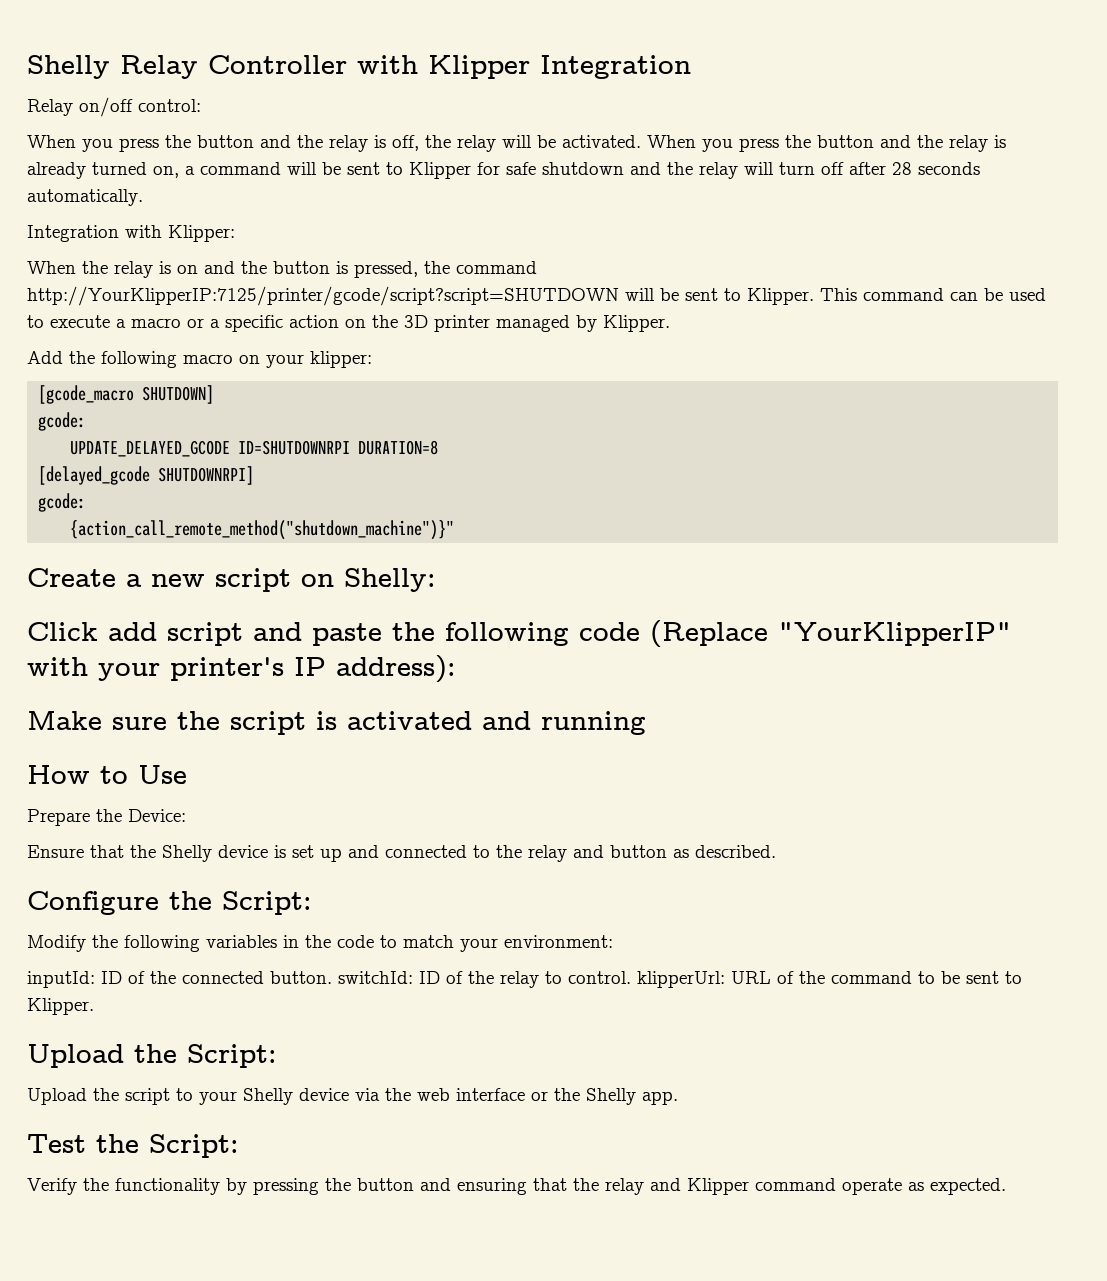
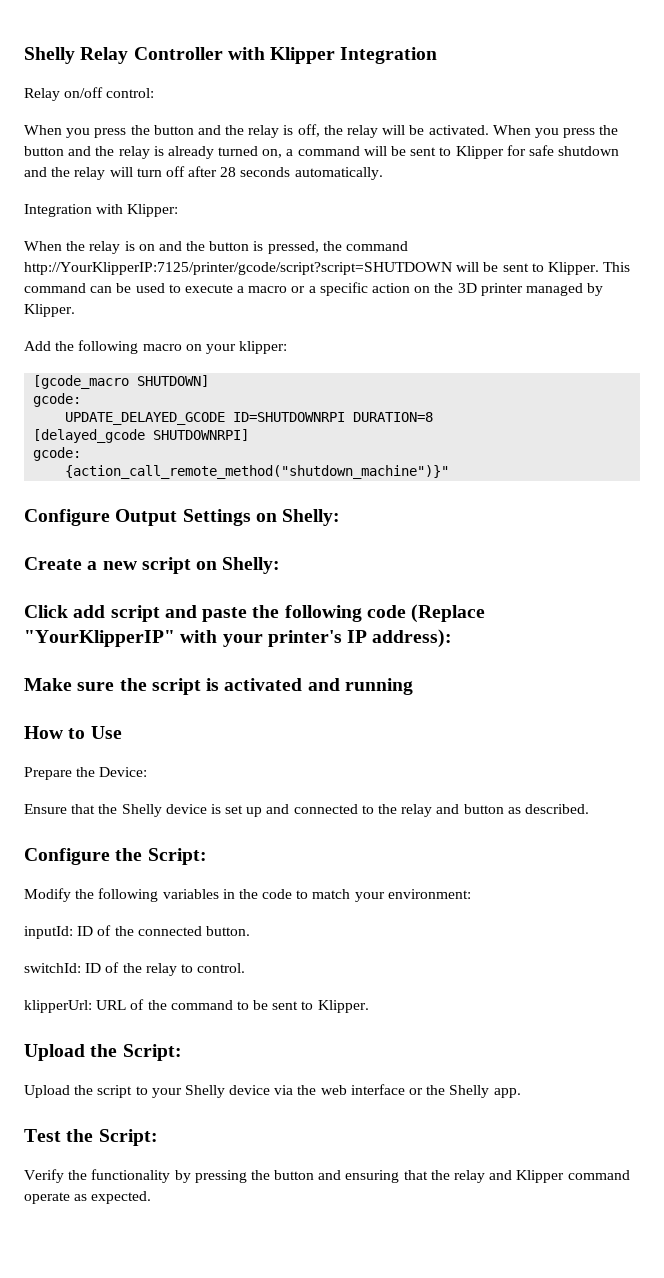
+ Configure Output Settings on Shelly:
- inputId: ID of the connected button. switchId: ID of the relay to control. klipperUrl: URL of the command to be sent to Klipper.
+ inputId: ID of the connected button.
+ switchId: ID of the relay to control.
+ klipperUrl: URL of the command to be sent to Klipper.

